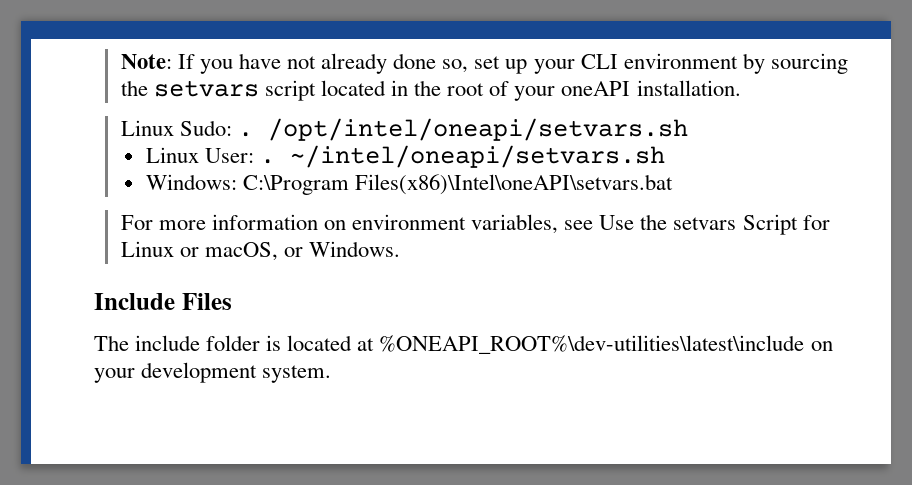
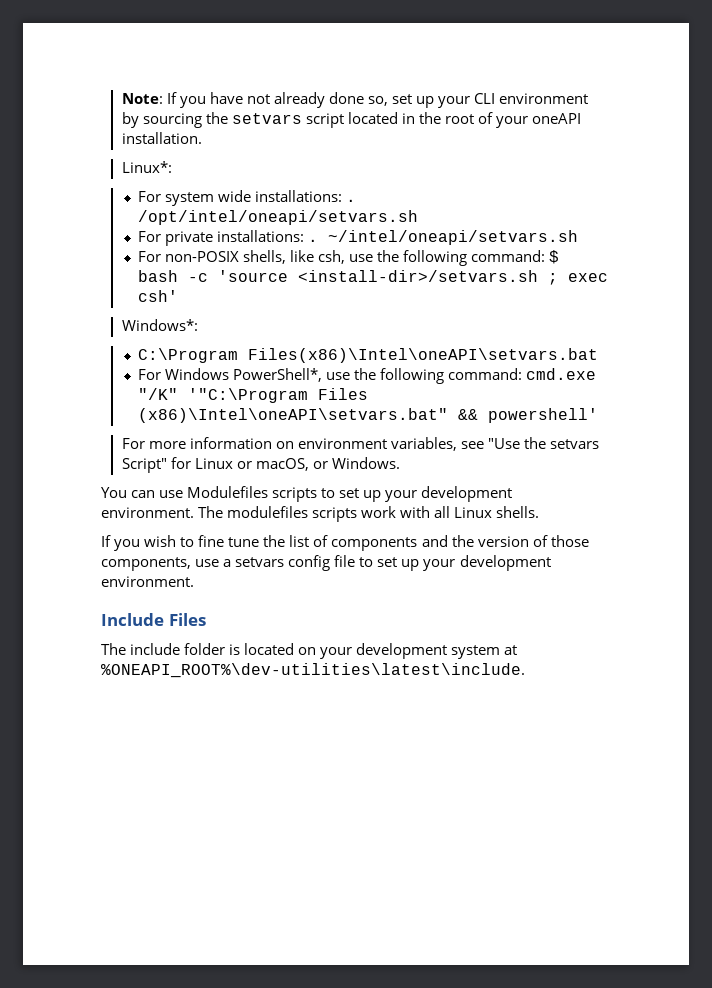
- Linux Sudo: .
+ Linux*:
+ For system wide installations: .
- Linux User: .
+ For private installations: .
- Windows: C:\Program Files(x86)\Intel\oneAPI\setvars.bat
+ For non-POSIX shells, like csh, use the following command: $ bash -c 'source <install-dir>/setvars.sh ; exec csh'
+ Windows*:
+ C:\Program Files(x86)\Intel\oneAPI\setvars.bat
+ For Windows PowerShell*, use the following command: cmd.exe "/K" '"C:\Program Files (x86)\Intel\oneAPI\setvars.bat" && powershell'
- For more information on environment variables, see Use the setvars Script for Linux or macOS, or Windows.
+ For more information on environment variables, see "Use the setvars Script" for Linux or macOS, or Windows.
+ You can use Modulefiles scripts to set up your development environment. The modulefiles scripts work with all Linux shells.
+ If you wish to fine tune the list of components and the version of those components, use a setvars config file to set up your development environment.
- The include folder is located at %ONEAPI_ROOT%\dev-utilities\latest\include on your development system.
+ The include folder is located on your development system at %ONEAPI_ROOT%\dev-utilities\latest\include.

